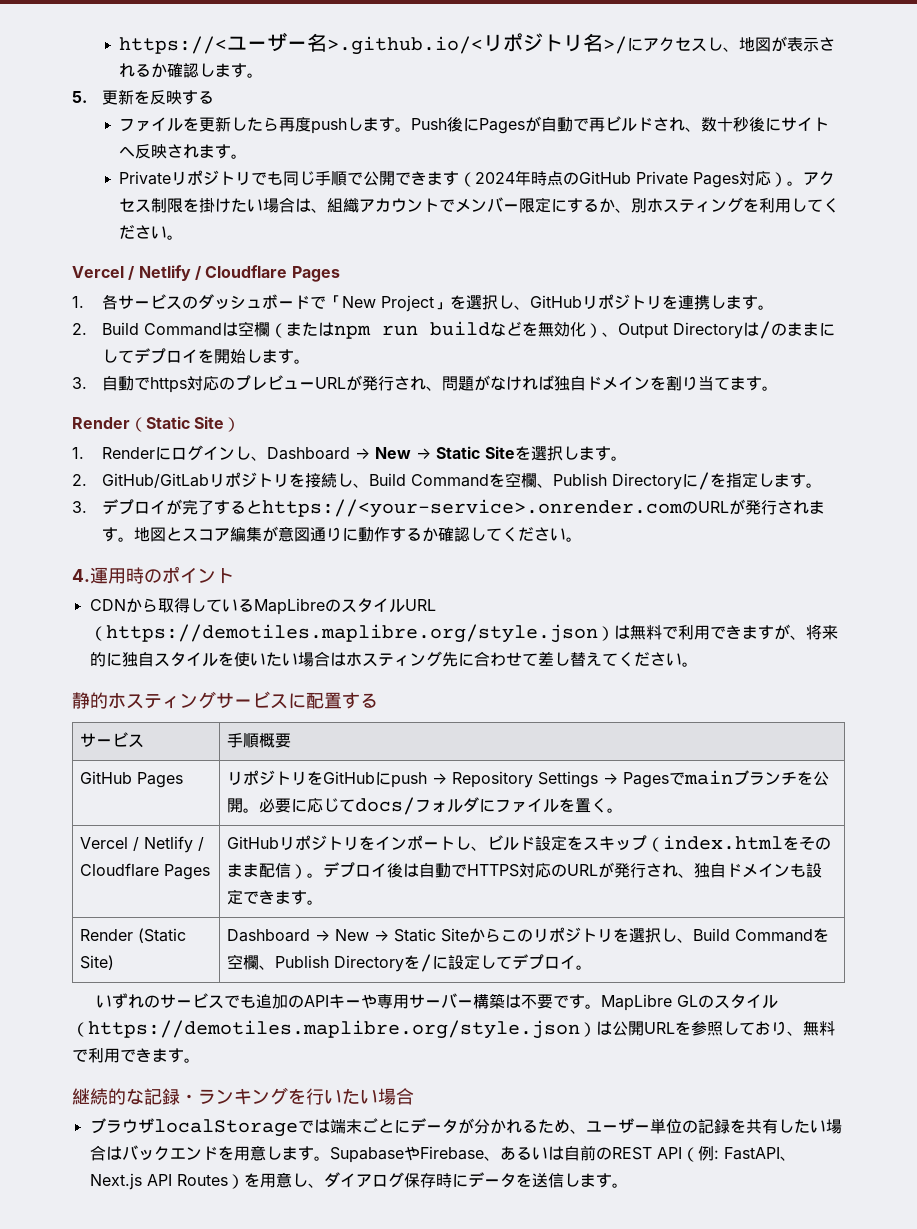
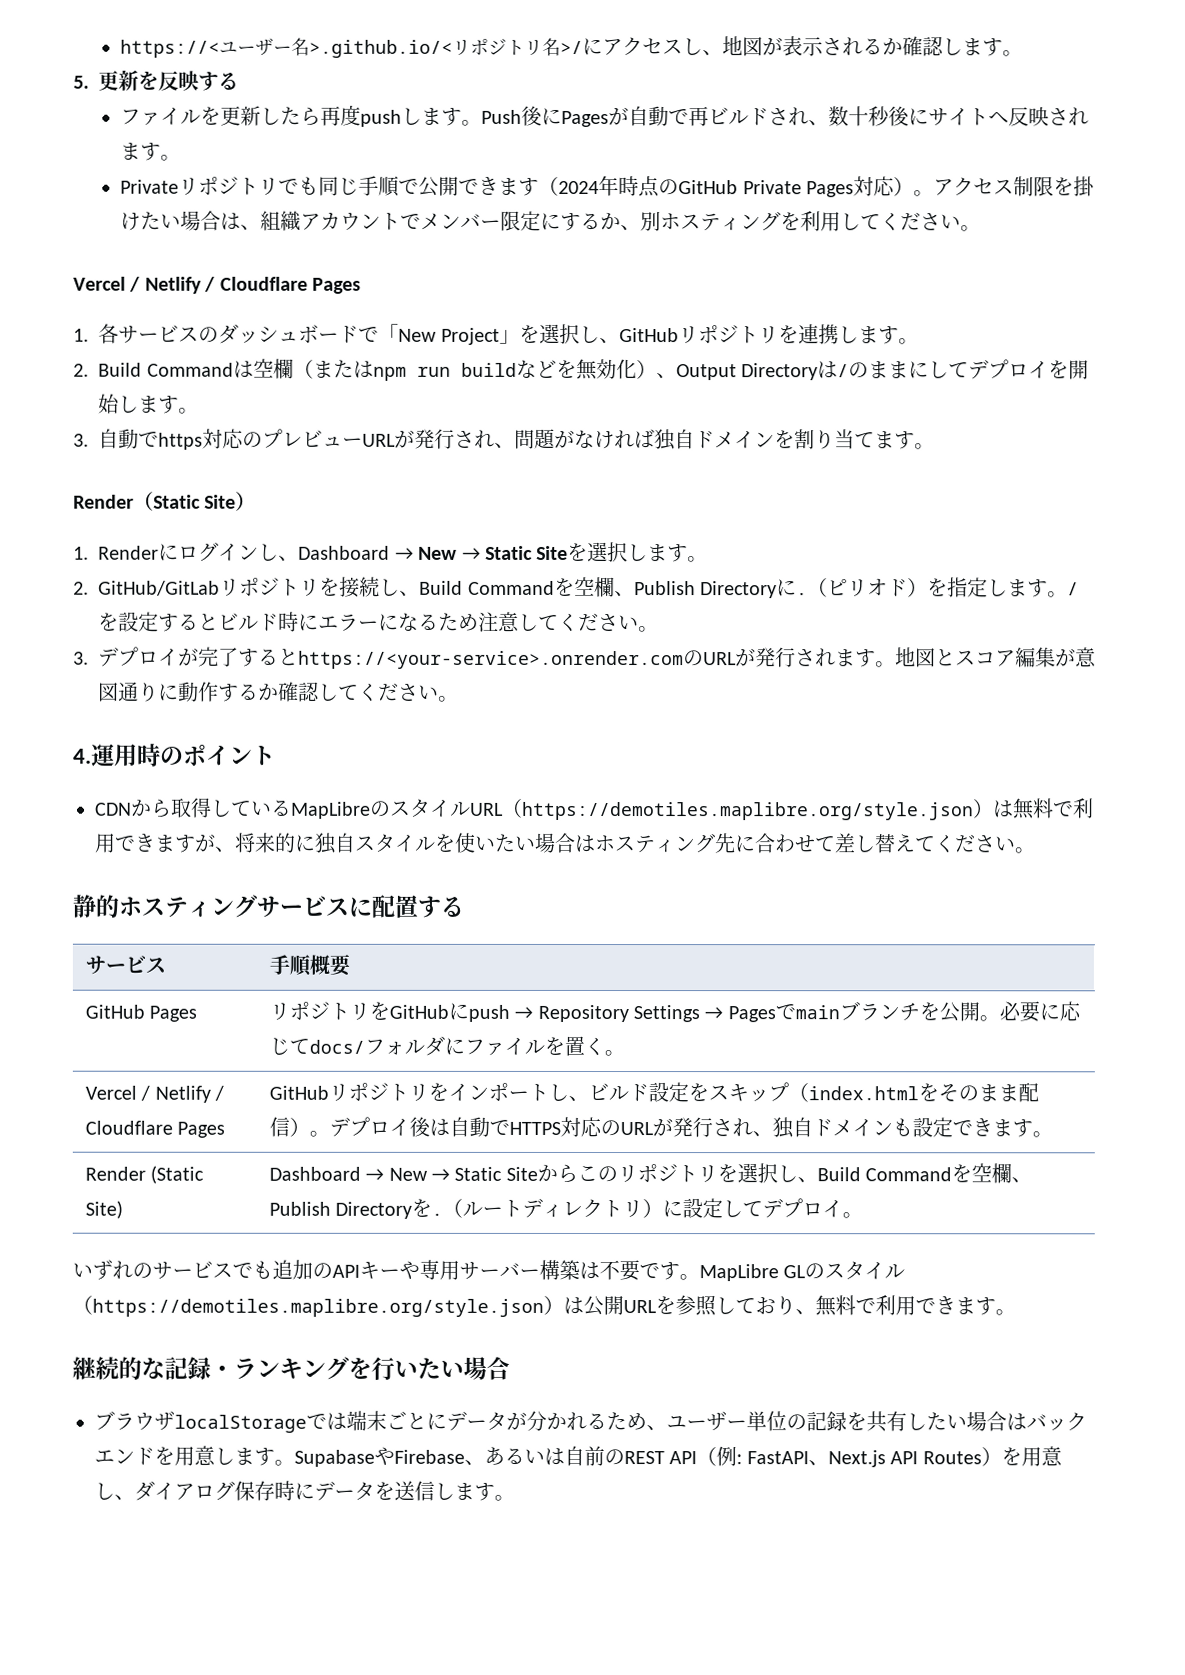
- 2. GitHub/GitLabリポジトリを接続し、Build Commandを空欄、Publish Directoryに/を指定します。
+ 2. GitHub/GitLabリポジトリを接続し、Build Commandを空欄、Publish Directoryに.（ピリオド）を指定します。/を設定するとビルド時にエラーになるため注意してください。
- Render (Static Site) | Dashboard → New → Static Siteからこのリポジトリを選択し、Build Commandを空欄、Publish Directoryを/に設定してデプロイ。
+ Render (Static Site) | Dashboard → New → Static Siteからこのリポジトリを選択し、Build Commandを空欄、Publish Directoryを.（ルートディレクトリ）に設定してデプロイ。

